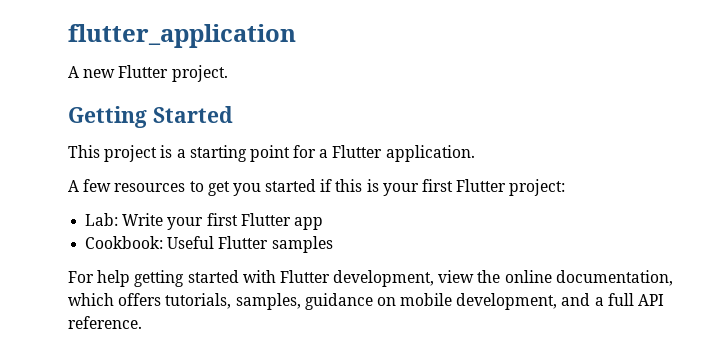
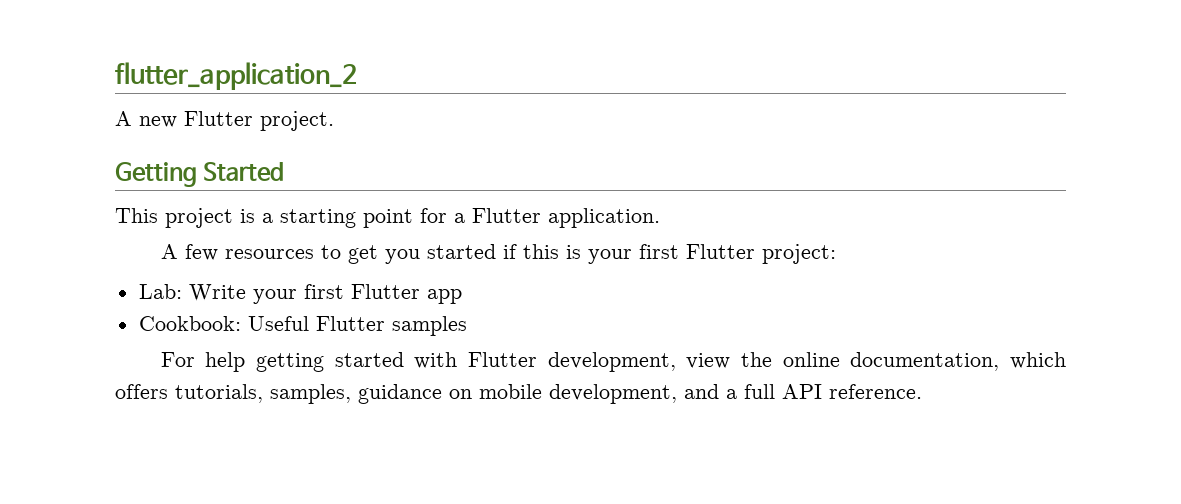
- flutter_application
+ flutter_application_2

